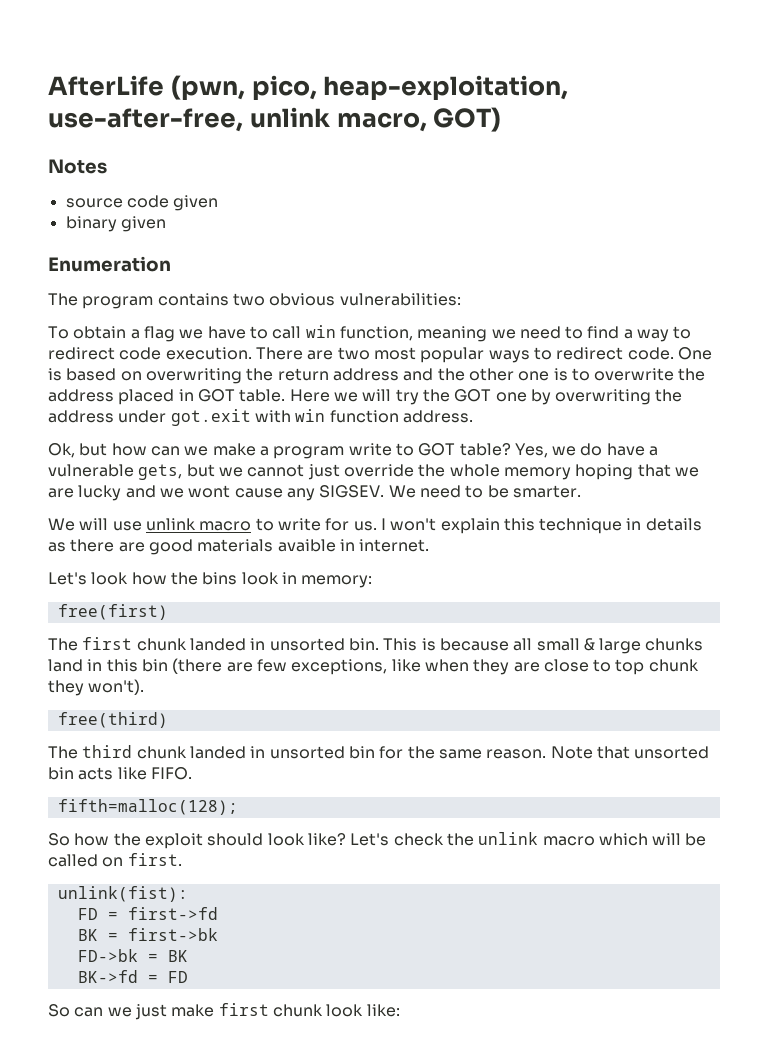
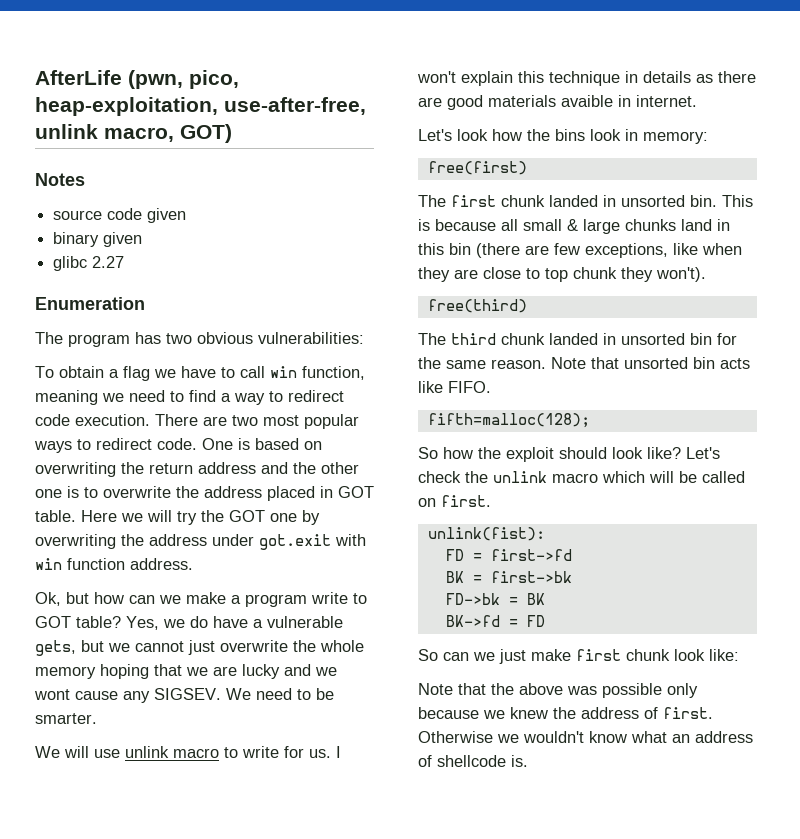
+ glibc 2.27
- The program contains two obvious vulnerabilities:
+ The program has two obvious vulnerabilities:
- Yes, we do have a vulnerable gets, but we cannot just override the whole memory hoping that we are lucky and we wont cause any SIGSEV.
+ Yes, we do have a vulnerable gets, but we cannot just overwrite the whole memory hoping that we are lucky and we wont cause any SIGSEV.
+ Note that the above was possible only because we knew the address of first. Otherwise we wouldn't know what an address of shellcode is.

